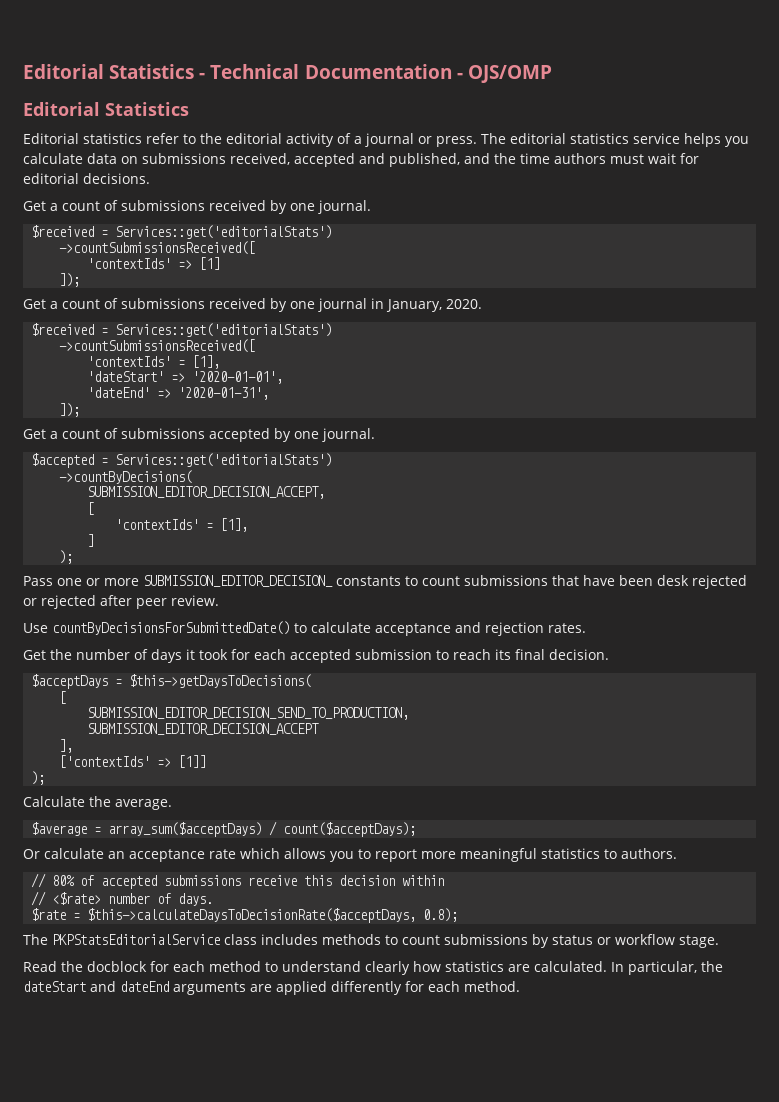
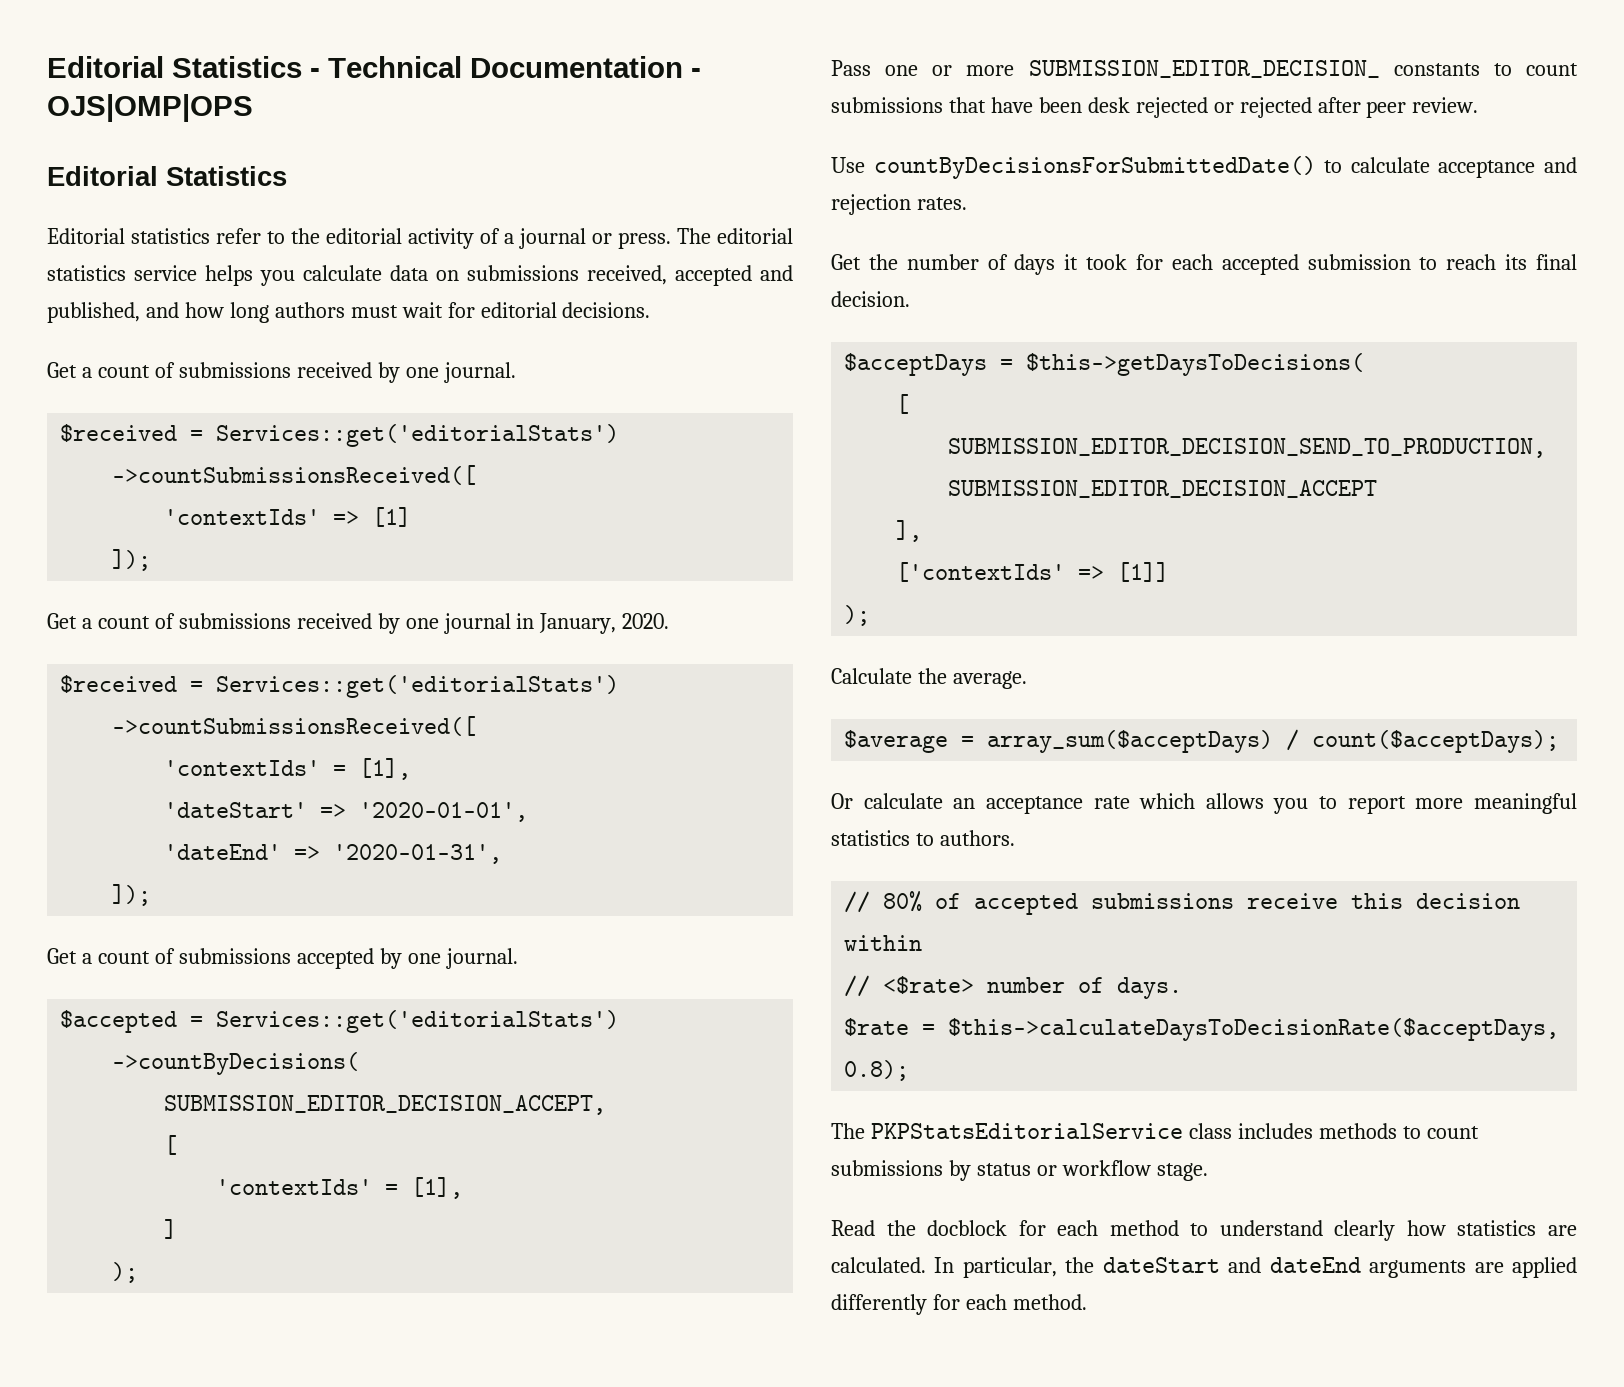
- Editorial Statistics - Technical Documentation - OJS/OMP
+ Editorial Statistics - Technical Documentation - OJS|OMP|OPS
- The editorial statistics service helps you calculate data on submissions received, accepted and published, and the time authors must wait for editorial decisions.
+ The editorial statistics service helps you calculate data on submissions received, accepted and published, and how long authors must wait for editorial decisions.

